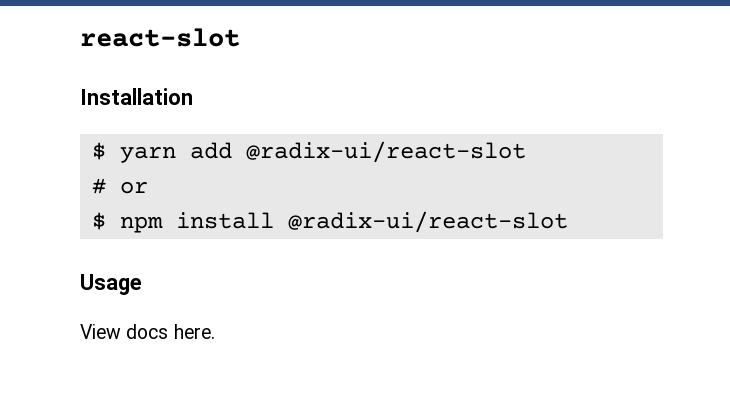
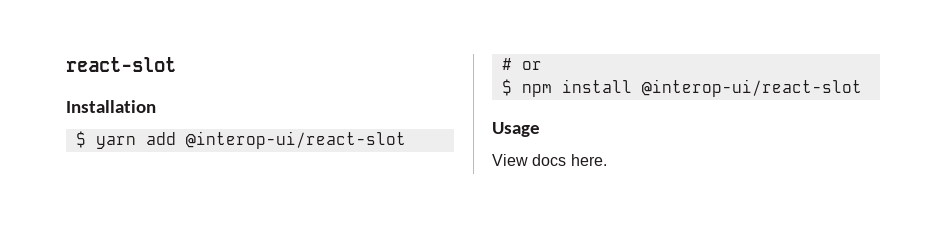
- $ yarn add @radix-ui/react-slot
+ $ yarn add @interop-ui/react-slot
- $ npm install @radix-ui/react-slot
+ $ npm install @interop-ui/react-slot

